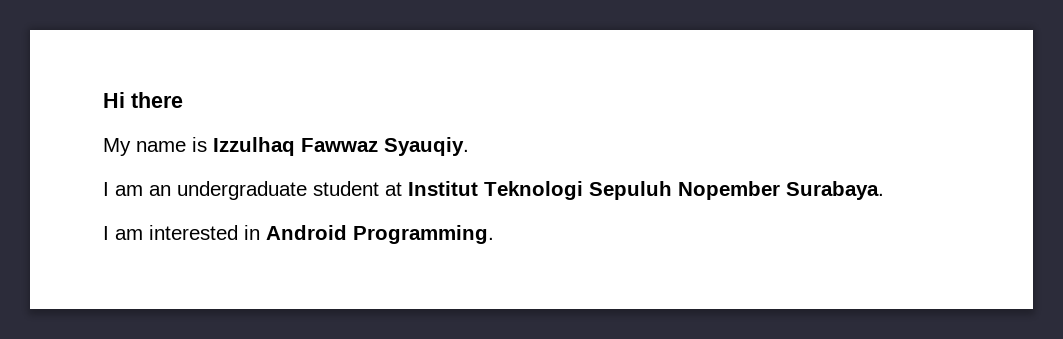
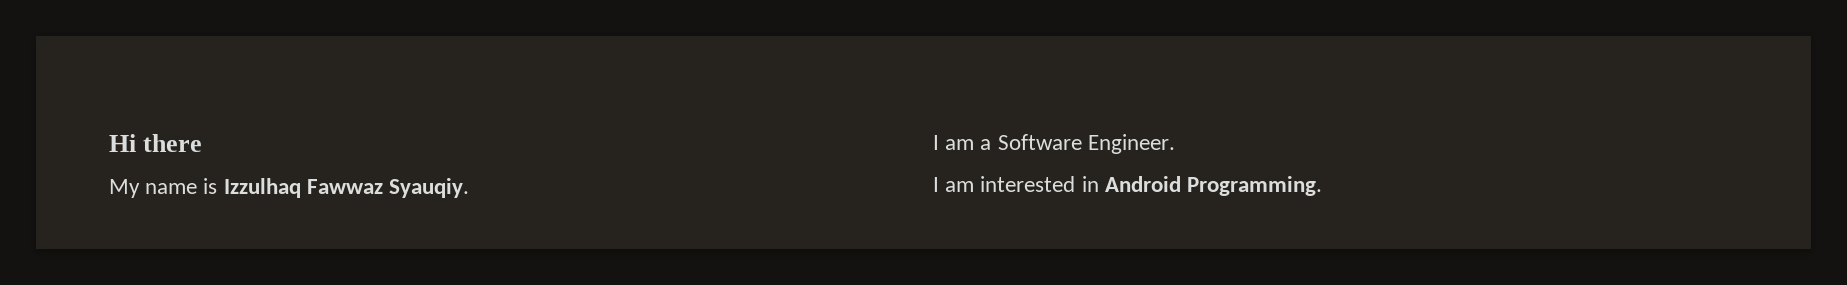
- I am an undergraduate student at Institut Teknologi Sepuluh Nopember Surabaya.
+ I am a Software Engineer.

